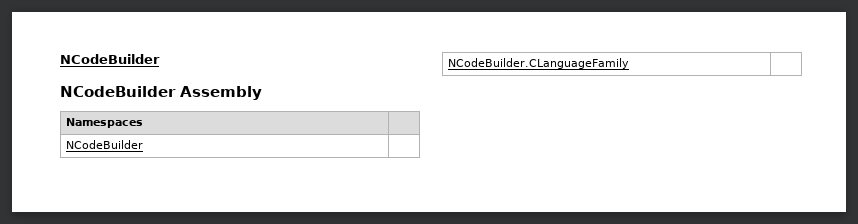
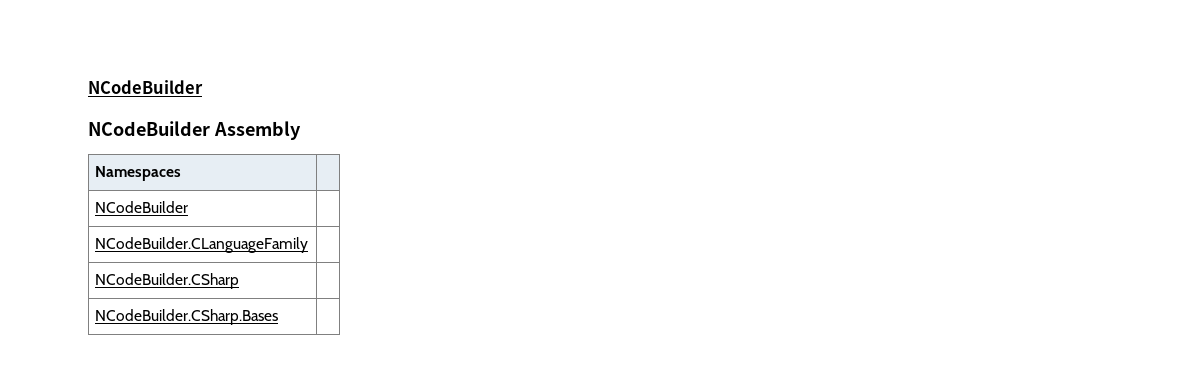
+ NCodeBuilder.CSharp |
+ NCodeBuilder.CSharp.Bases |

